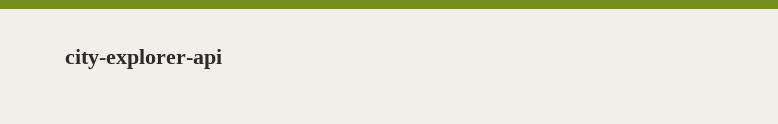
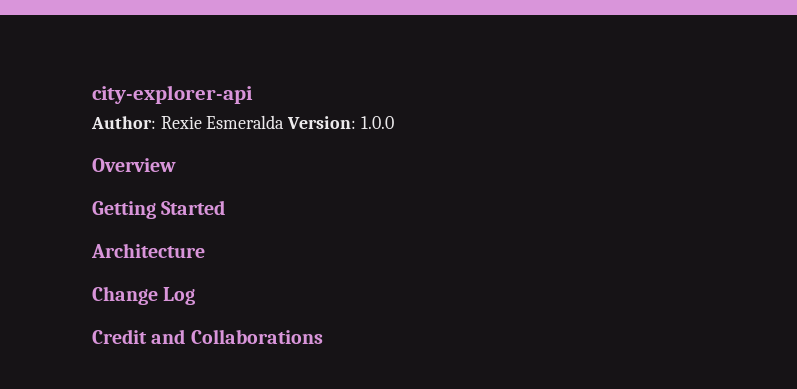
+ Author: Rexie Esmeralda Version: 1.0.0
+ Overview
+ Getting Started
+ Architecture
+ Change Log
+ Credit and Collaborations

